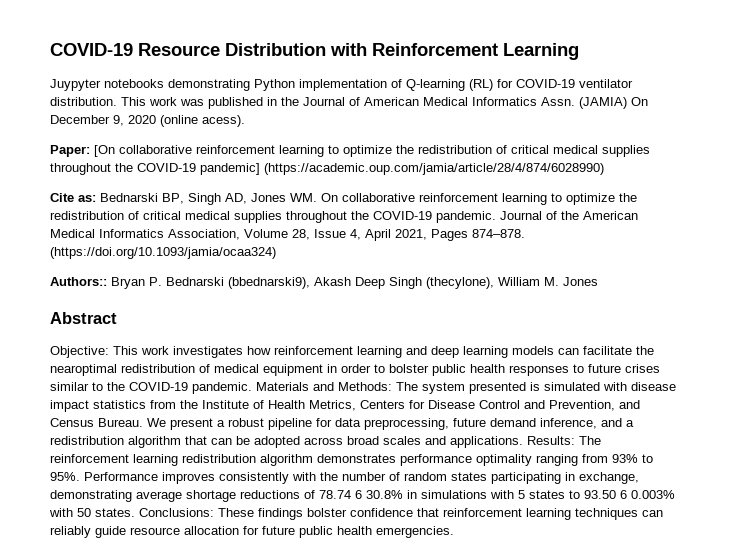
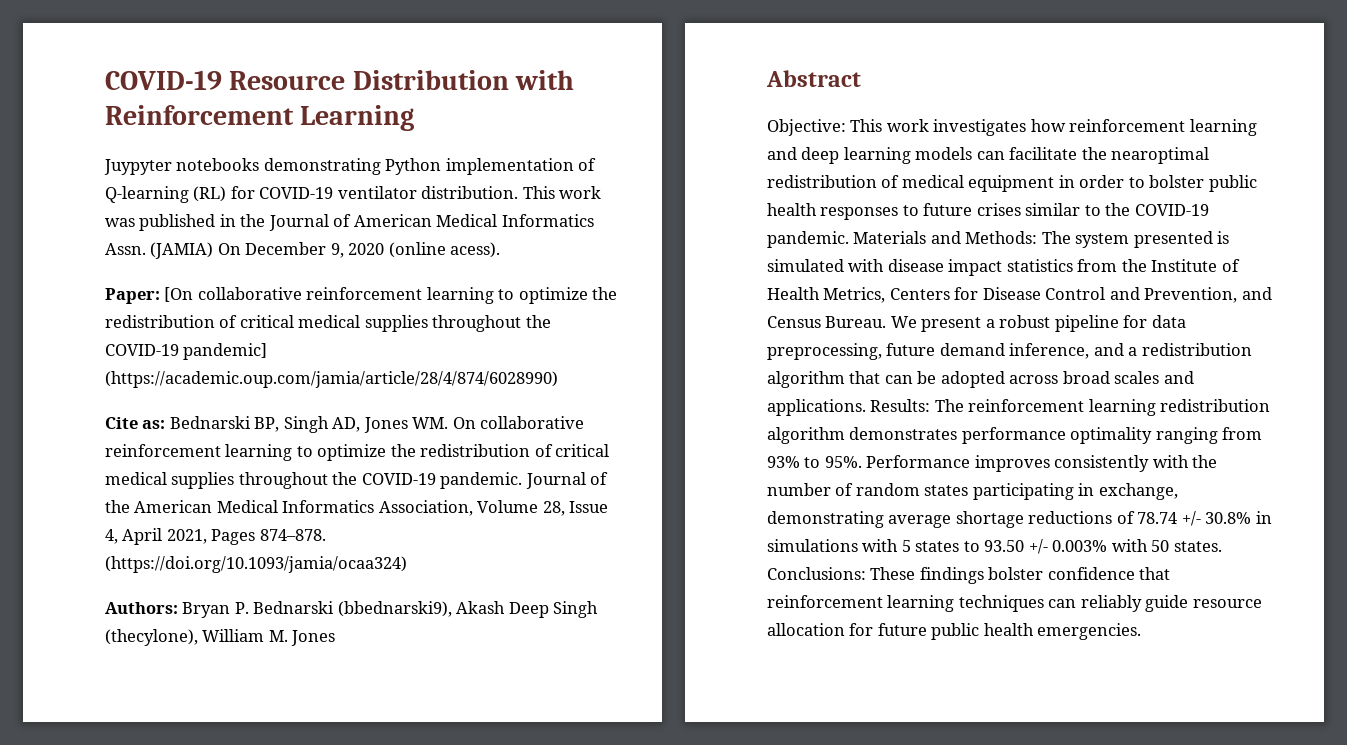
- Authors:: Bryan P. Bednarski (bbednarski9), Akash Deep Singh (thecylone), William M. Jones
+ Authors: Bryan P. Bednarski (bbednarski9), Akash Deep Singh (thecylone), William M. Jones
- Performance improves consistently with the number of random states participating in exchange, demonstrating average shortage reductions of 78.74 6 30.8% in simulations with 5 states to 93.50 6 0.003% with 50 states.
+ Performance improves consistently with the number of random states participating in exchange, demonstrating average shortage reductions of 78.74 +/- 30.8% in simulations with 5 states to 93.50 +/- 0.003% with 50 states.

